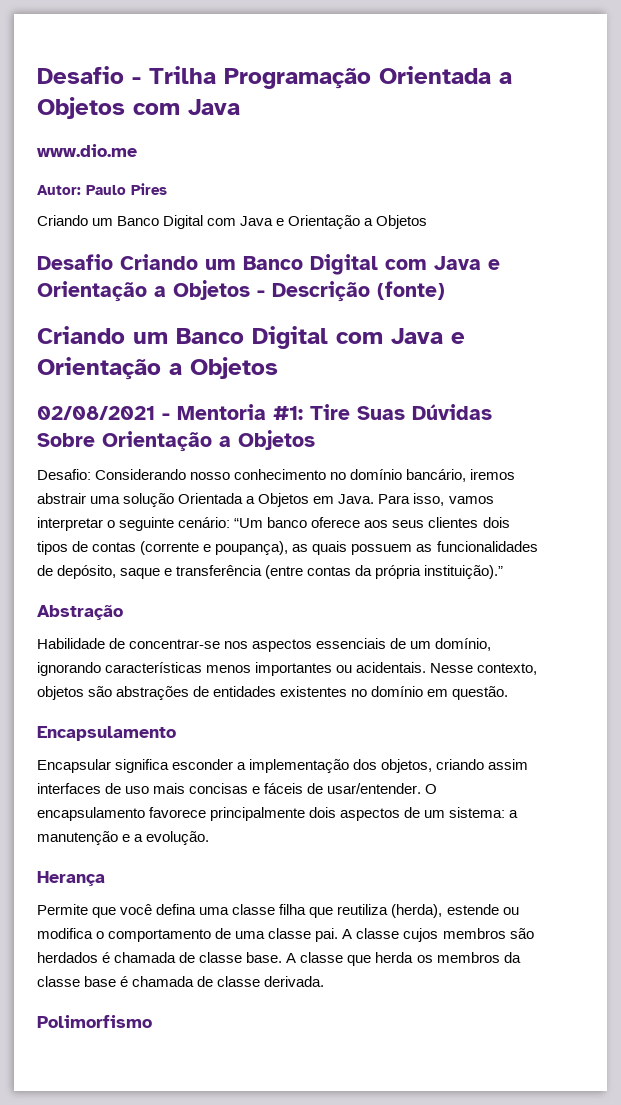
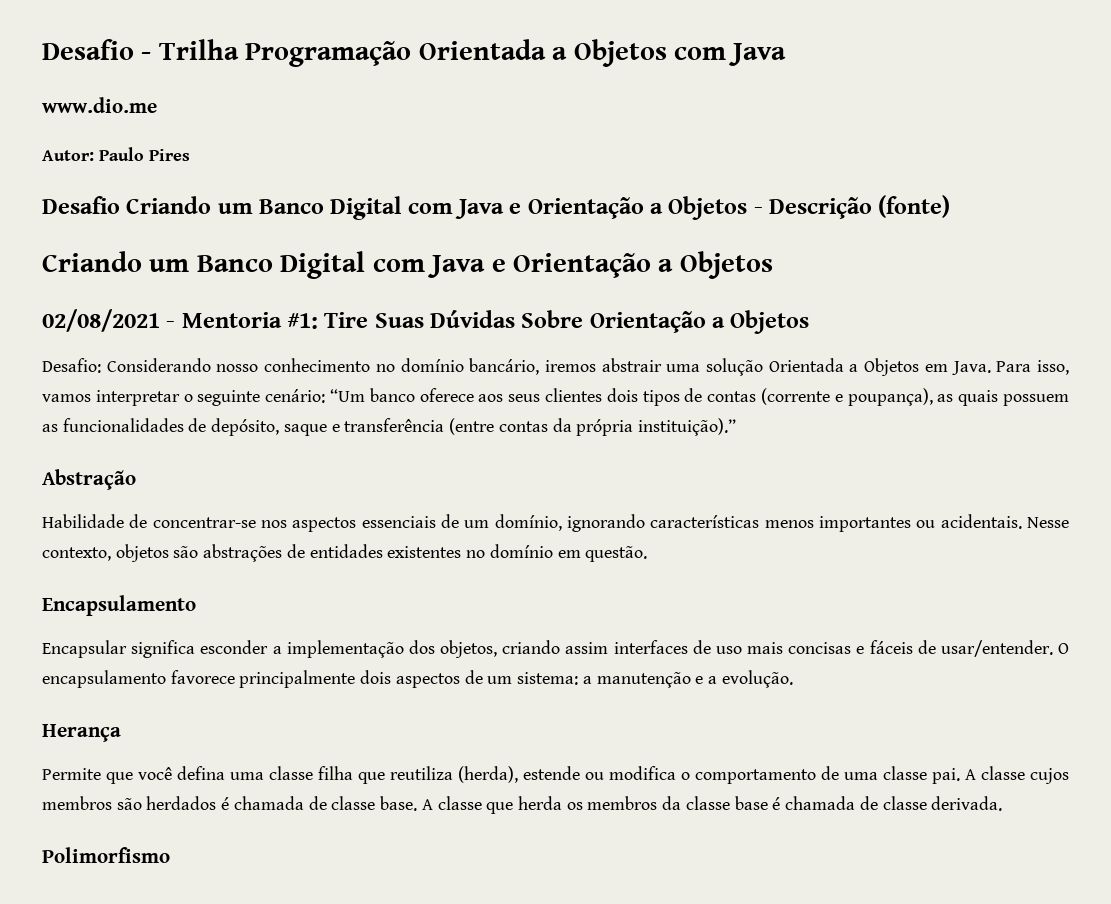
  Autor: Paulo Pires
- Criando um Banco Digital com Java e Orientação a Objetos

